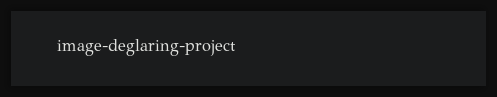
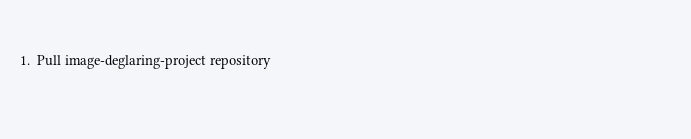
- image-deglaring-project
+ 1. Pull image-deglaring-project repository

